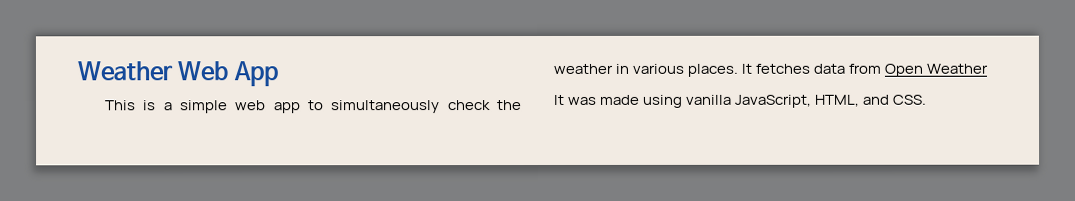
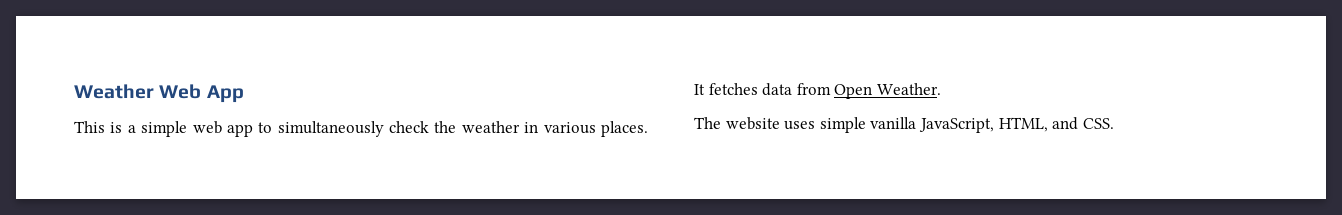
- It fetches data from Open Weather
- It was made using vanilla JavaScript, HTML, and CSS.
+ It fetches data from Open Weather.
+ The website uses simple vanilla JavaScript, HTML, and CSS.

